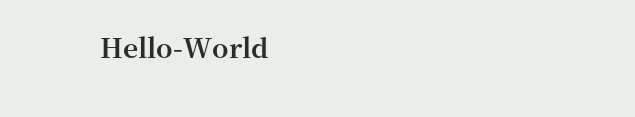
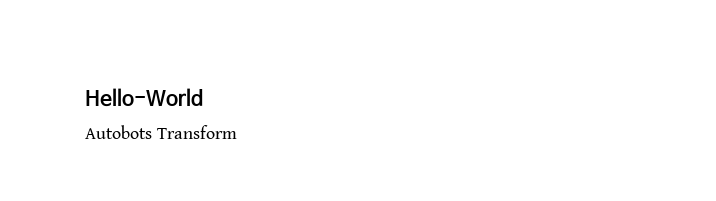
+ Autobots Transform

